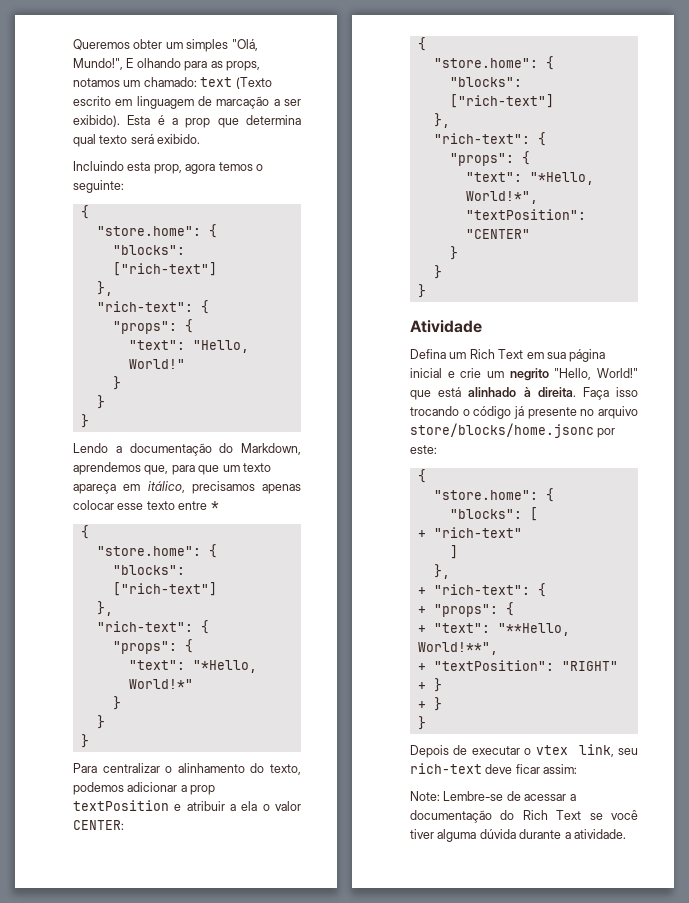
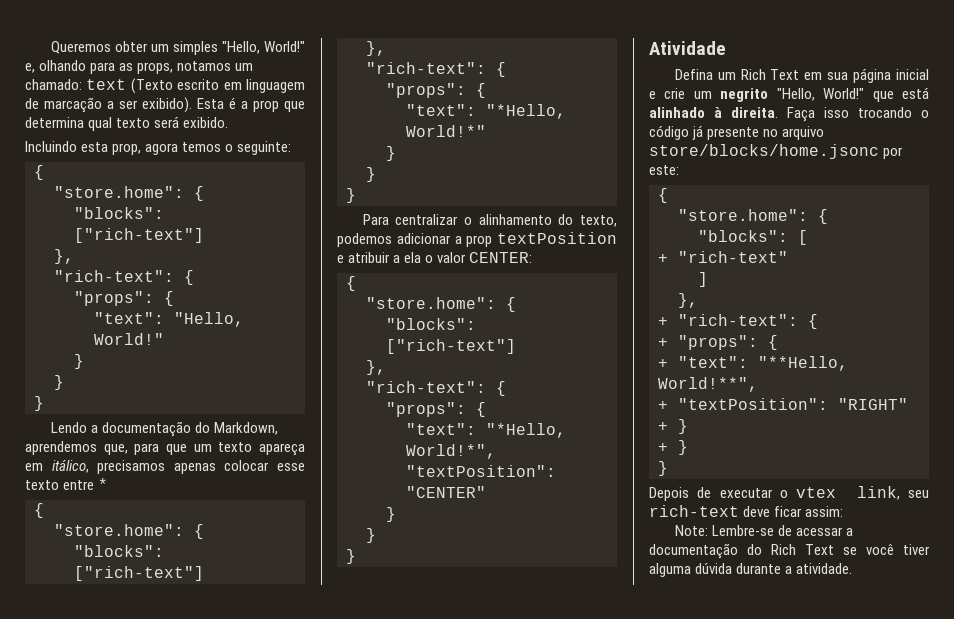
- Queremos obter um simples "Olá, Mundo!", E olhando para as props, notamos um chamado: text (Texto escrito em linguagem de marcação a ser exibido).
+ Queremos obter um simples "Hello, World!" e, olhando para as props, notamos um chamado: text (Texto escrito em linguagem de marcação a ser exibido).

